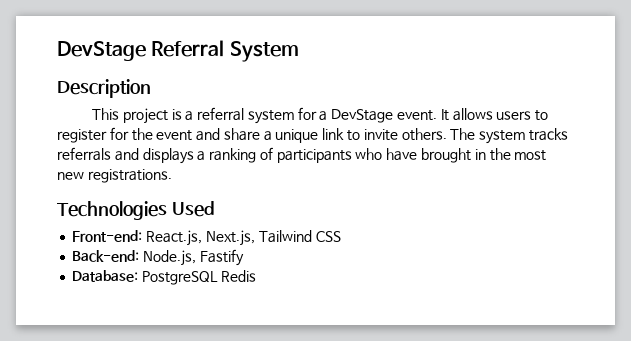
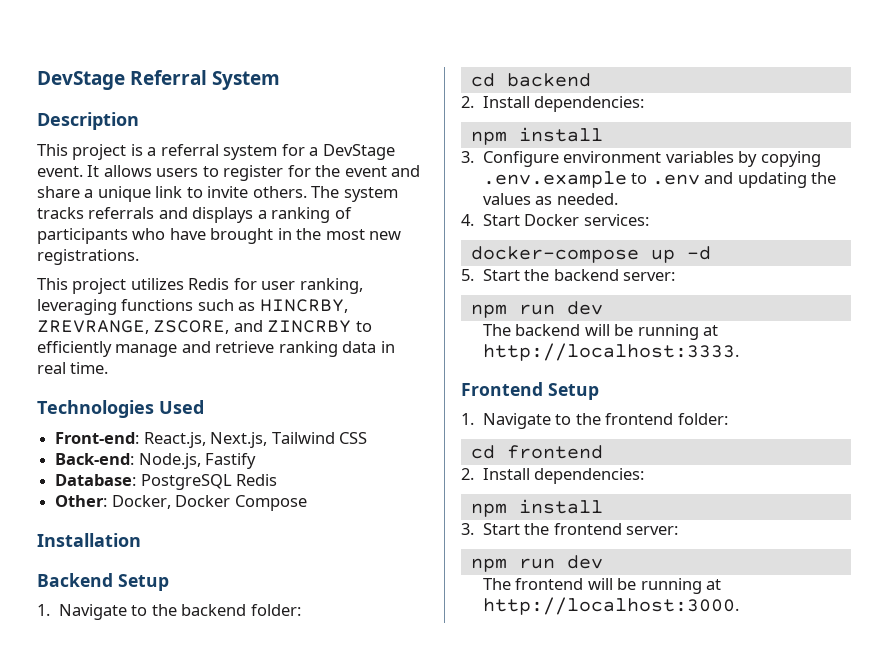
+ This project utilizes Redis for user ranking, leveraging functions such as HINCRBY, ZREVRANGE, ZSCORE, and ZINCRBY to efficiently manage and retrieve ranking data in real time.
+ Other: Docker, Docker Compose
+ Installation
+ Backend Setup
+ 1. Navigate to the backend folder:
+ cd backend
+ 2. Install dependencies:
+ npm install
+ 3. Configure environment variables by copying .env.example to .env and updating the values as needed.
+ 4. Start Docker services:
+ docker-compose up -d
+ 5. Start the backend server:
+ npm run dev
+ The backend will be running at http://localhost:3333.
+ Frontend Setup
+ 1. Navigate to the frontend folder:
+ cd frontend
+ 2. Install dependencies:
+ npm install
+ 3. Start the frontend server:
+ npm run dev
+ The frontend will be running at http://localhost:3000.

